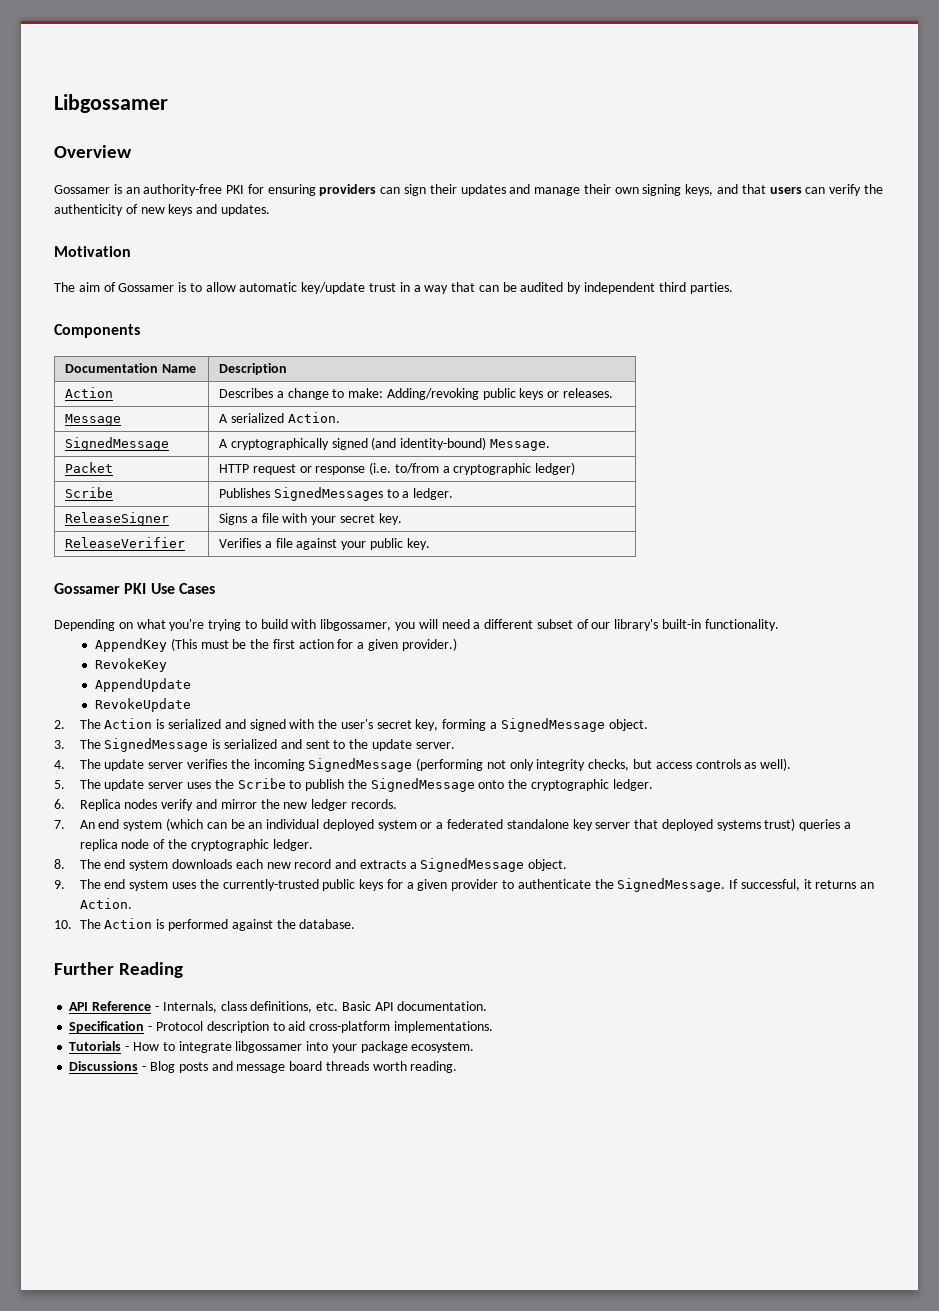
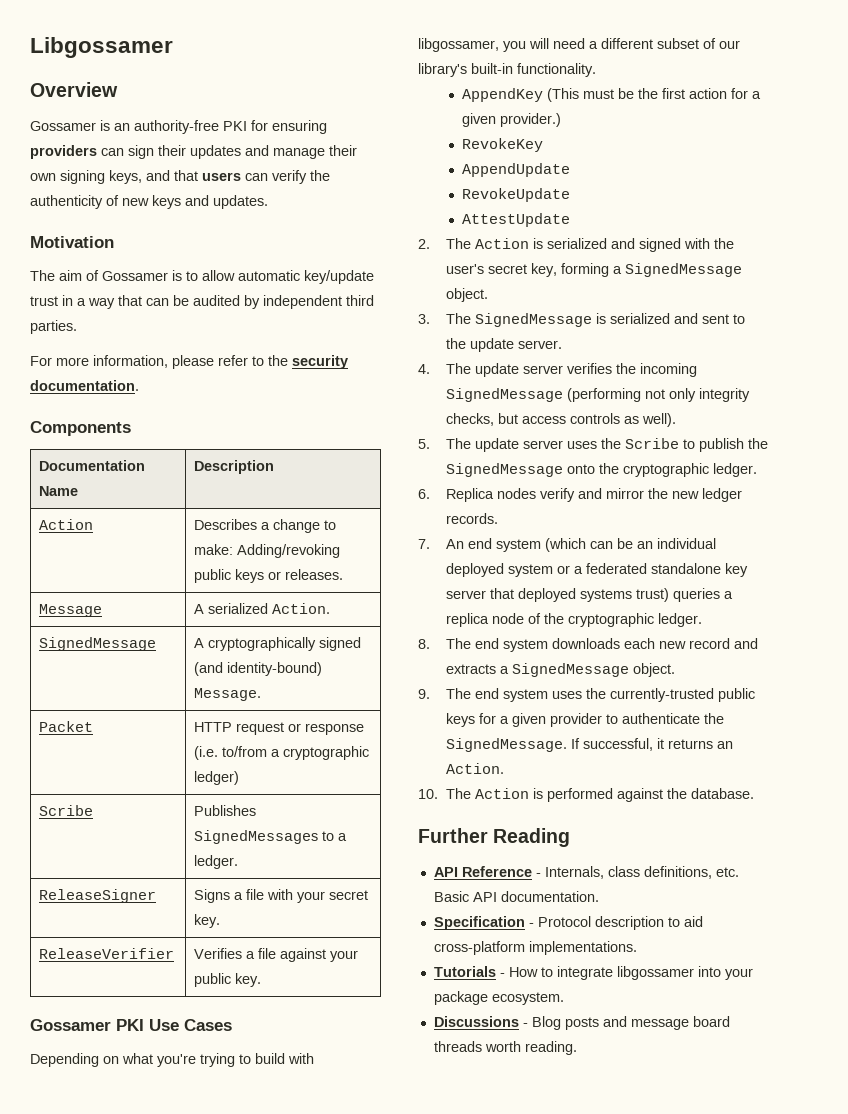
+ For more information, please refer to the security documentation.
+ AttestUpdate

